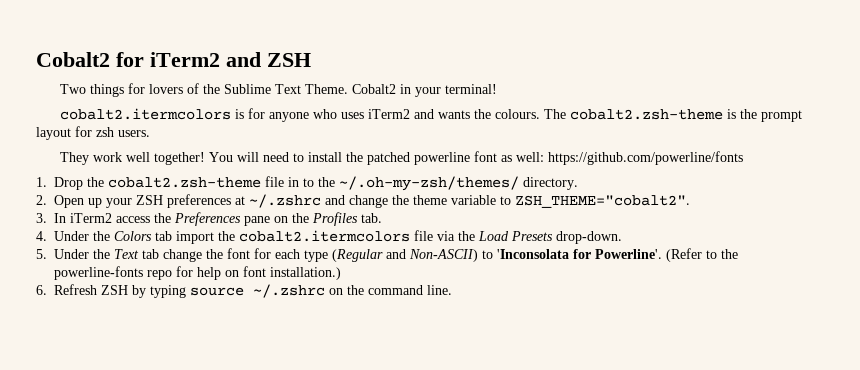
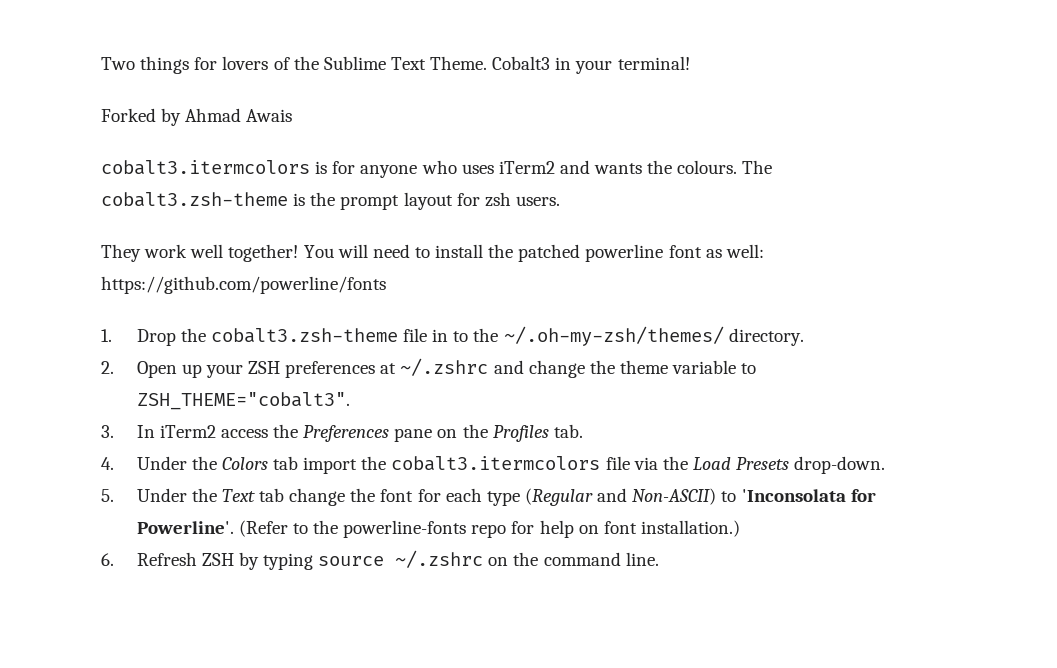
- Cobalt2 for iTerm2 and ZSH
- Cobalt2 in your terminal!
+ Cobalt3 in your terminal!
- cobalt2.itermcolors is for anyone who uses iTerm2 and wants the colours.
+ Forked by Ahmad Awais
+ cobalt3.itermcolors is for anyone who uses iTerm2 and wants the colours.
- The cobalt2.zsh-theme is the prompt layout for zsh users.
+ The cobalt3.zsh-theme is the prompt layout for zsh users.
- 1. Drop the cobalt2.zsh-theme file in to the ~/.oh-my-zsh/themes/ directory.
+ 1. Drop the cobalt3.zsh-theme file in to the ~/.oh-my-zsh/themes/ directory.
- 2. Open up your ZSH preferences at ~/.zshrc and change the theme variable to ZSH_THEME="cobalt2".
+ 2. Open up your ZSH preferences at ~/.zshrc and change the theme variable to ZSH_THEME="cobalt3".
- 4. Under the Colors tab import the cobalt2.itermcolors file via the Load Presets drop-down.
+ 4. Under the Colors tab import the cobalt3.itermcolors file via the Load Presets drop-down.

